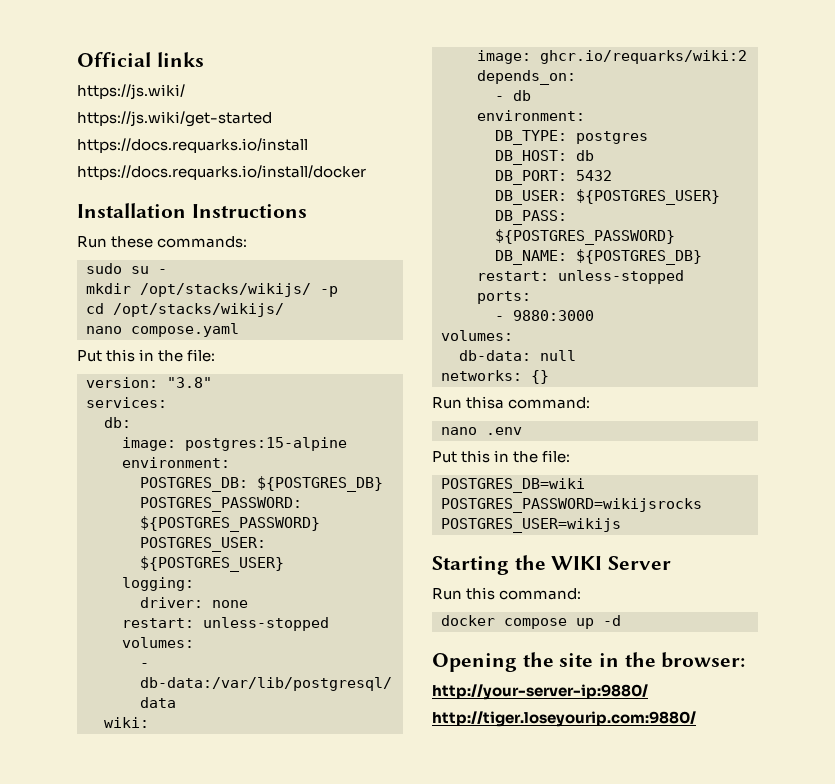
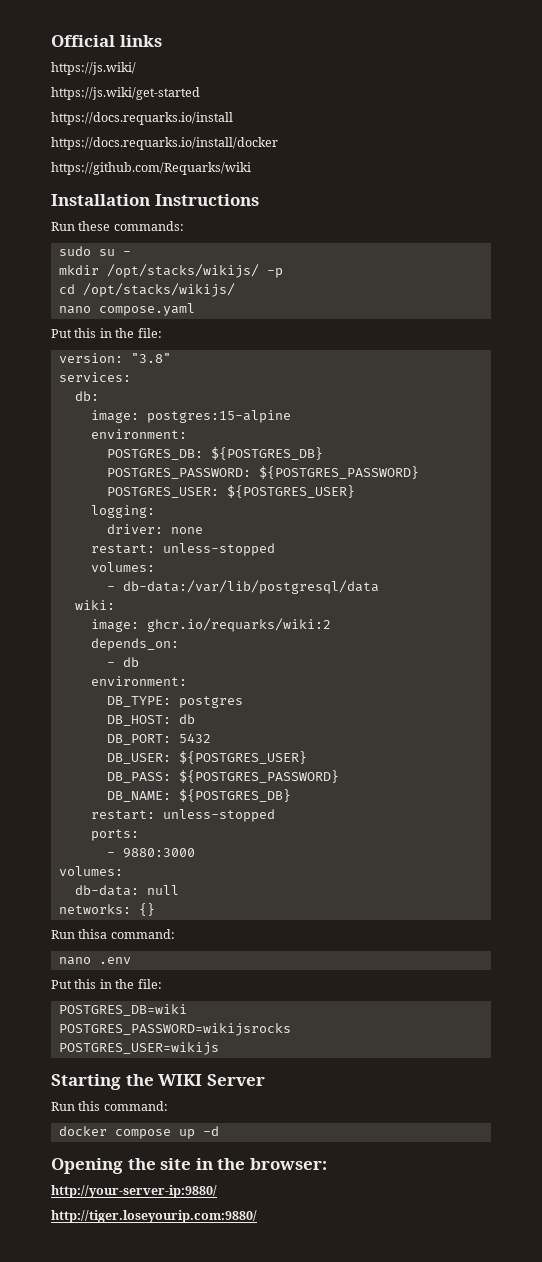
+ https://github.com/Requarks/wiki

